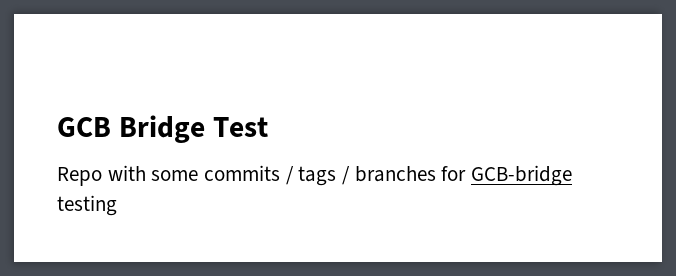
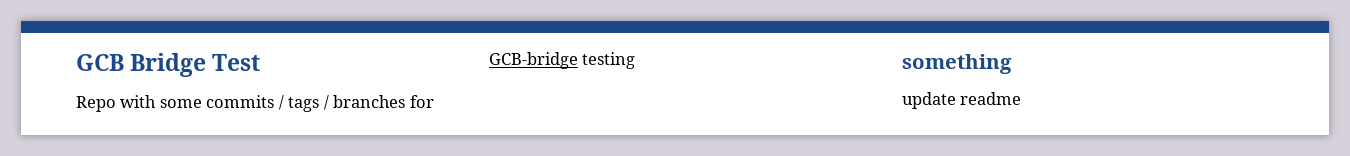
+ something
+ update readme

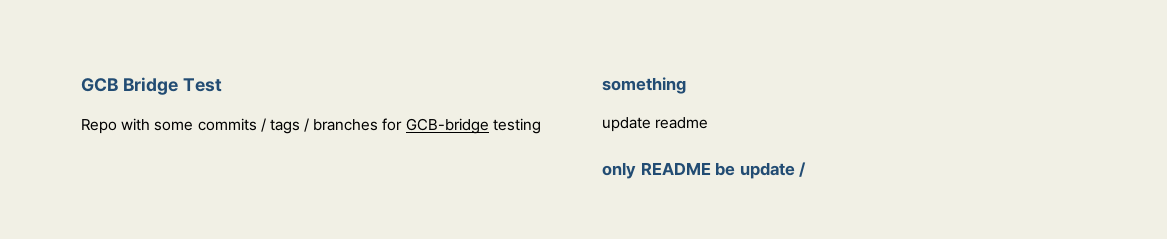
+ only README be update /

